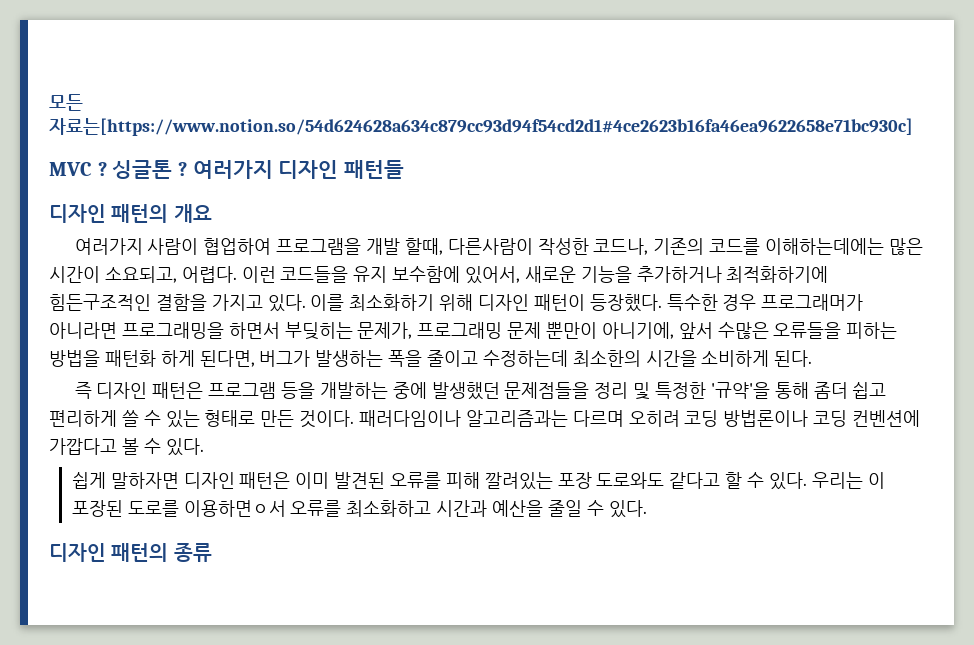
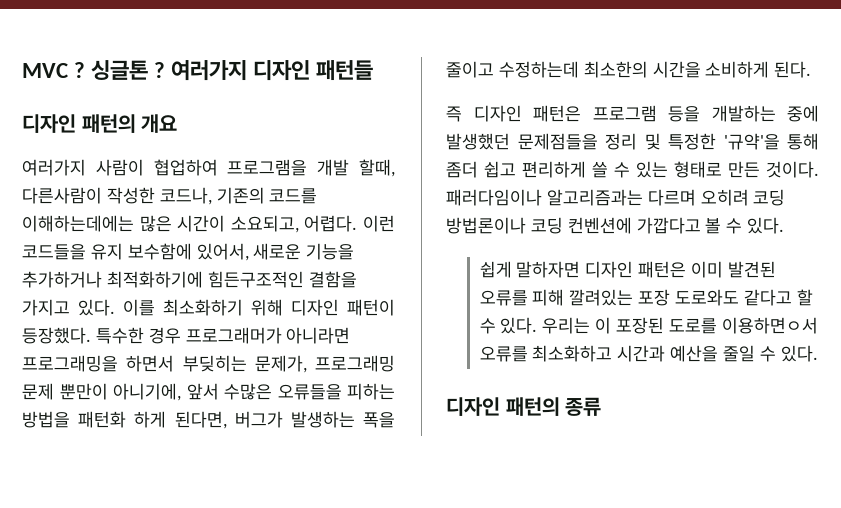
- 모든 자료는[https://www.notion.so/54d624628a634c879cc93d94f54cd2d1#4ce2623b16fa46ea9622658e71bc930c]

